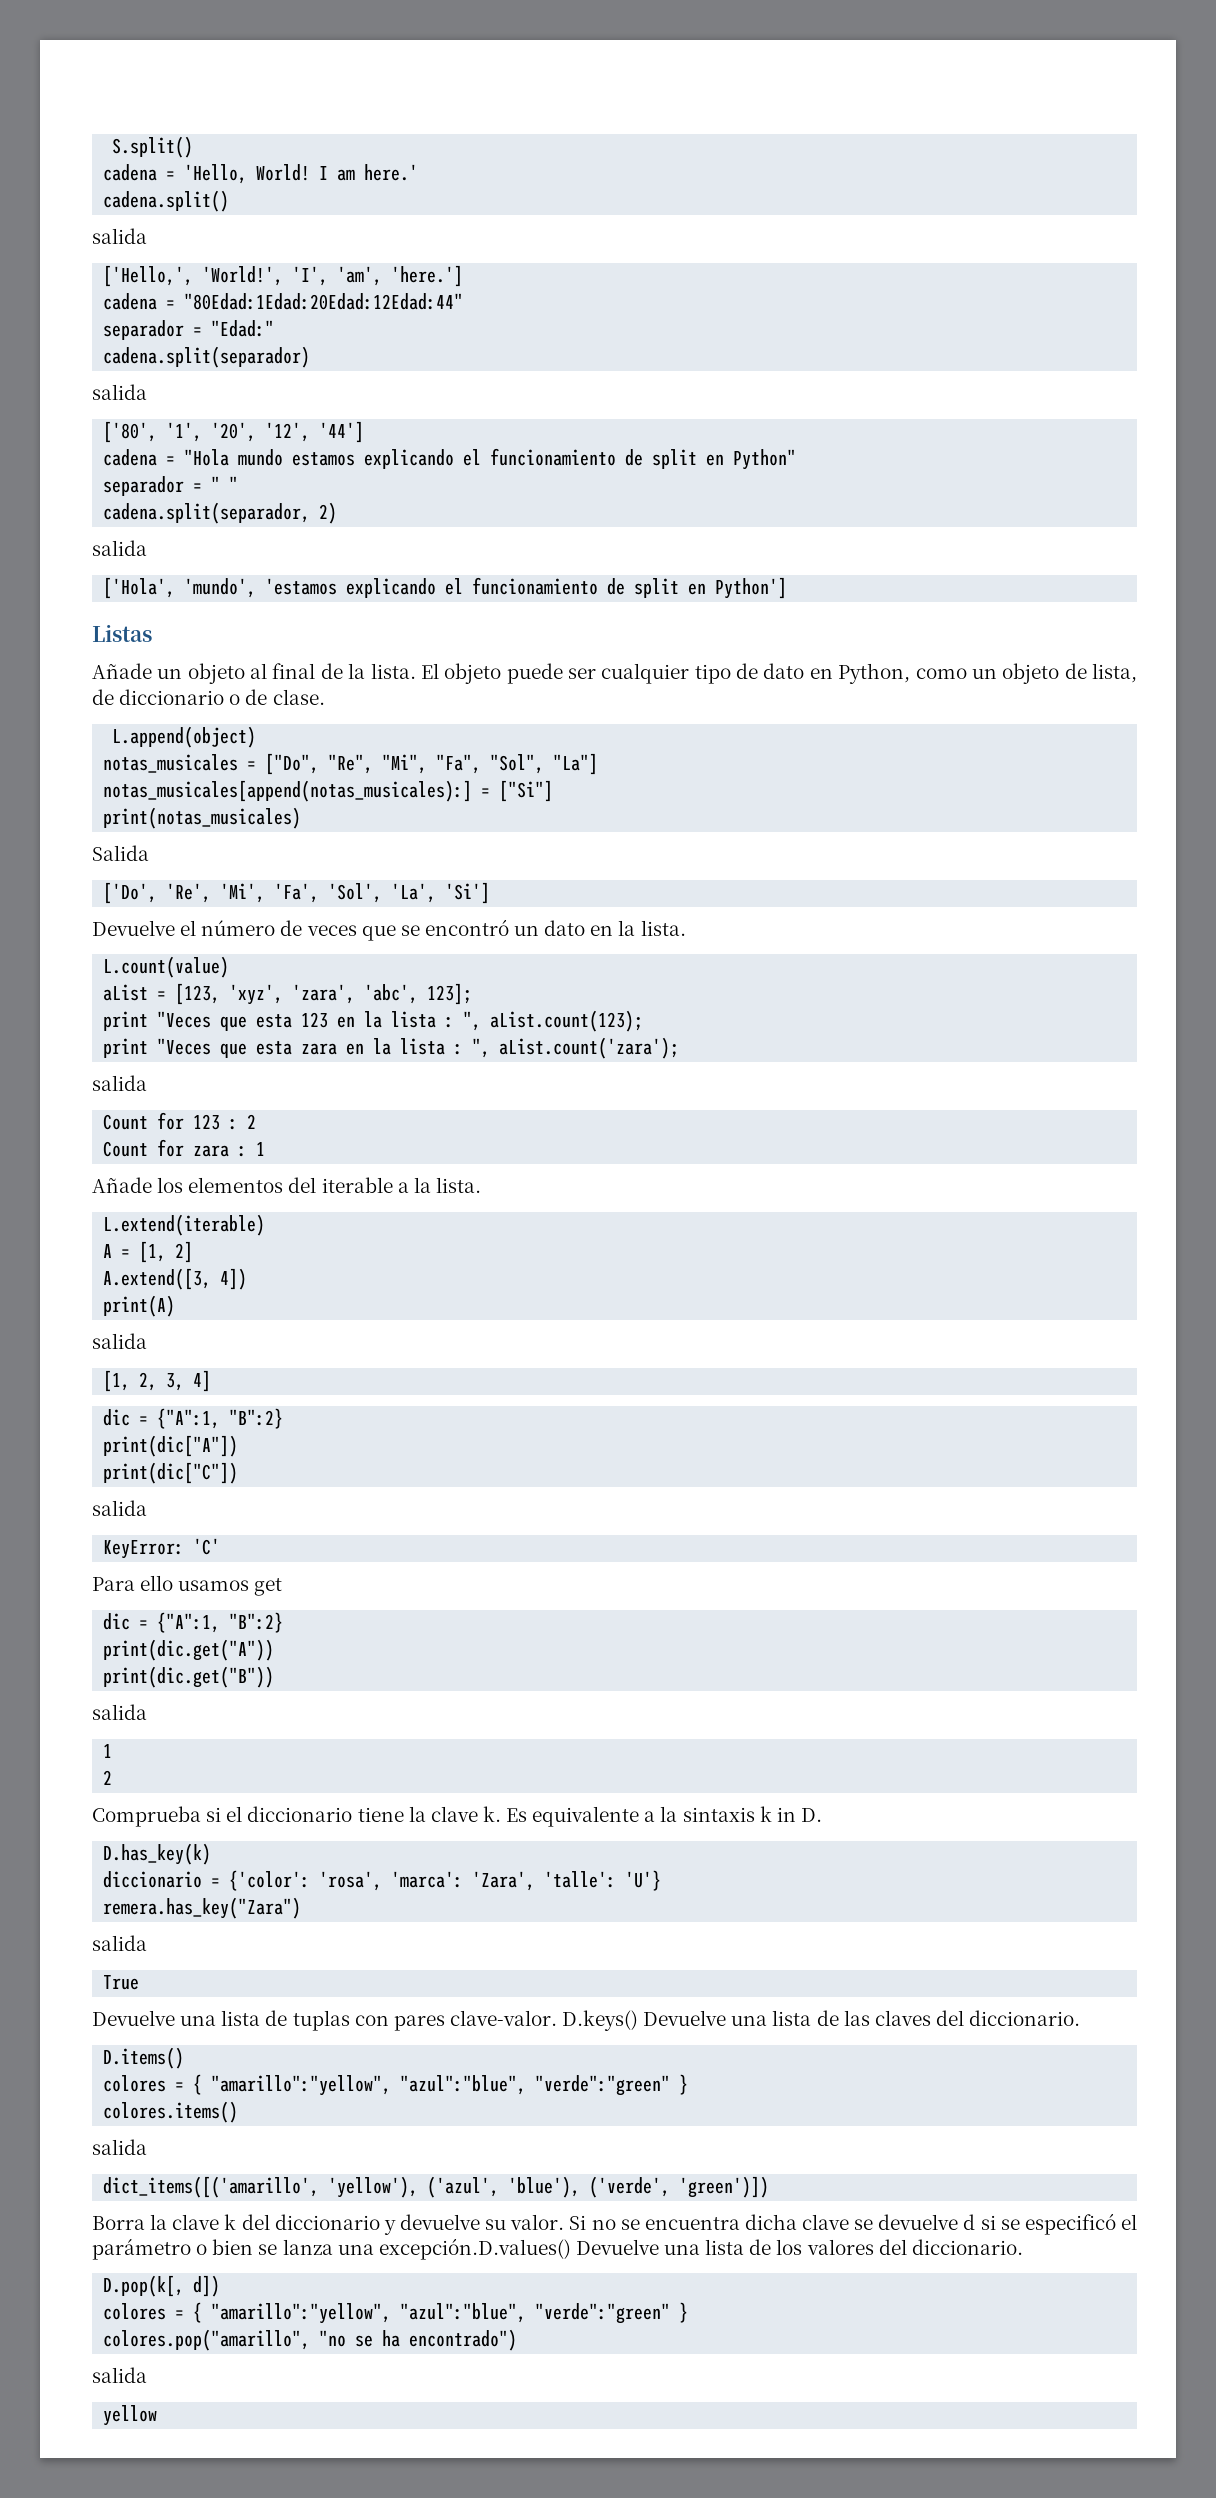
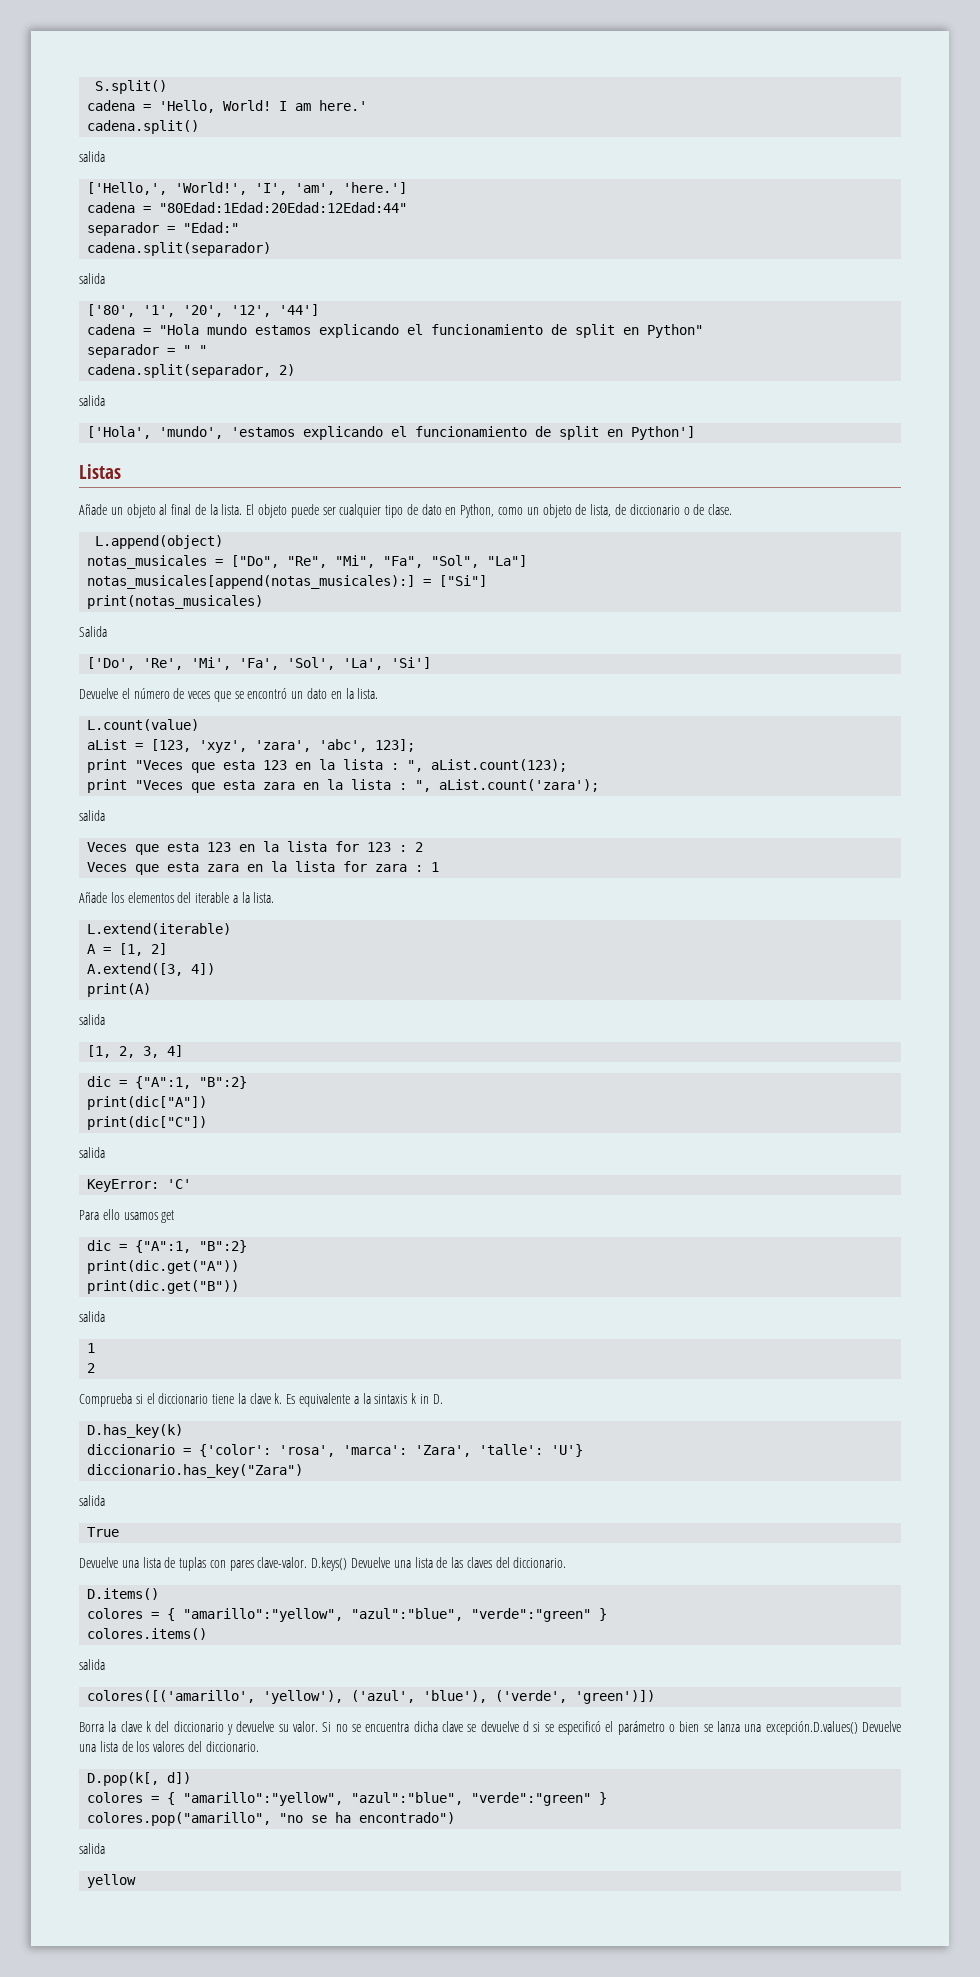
- Count for 123 : 2
- Count for zara : 1
+ Veces que esta 123 en la lista for 123 : 2
+ Veces que esta zara en la lista for zara : 1
- remera.has_key("Zara")
+ diccionario.has_key("Zara")
- dict_items([('amarillo', 'yellow'), ('azul', 'blue'), ('verde', 'green')])
+ colores([('amarillo', 'yellow'), ('azul', 'blue'), ('verde', 'green')])

